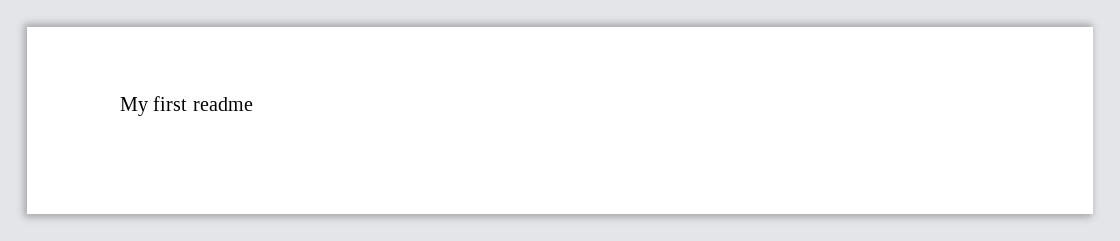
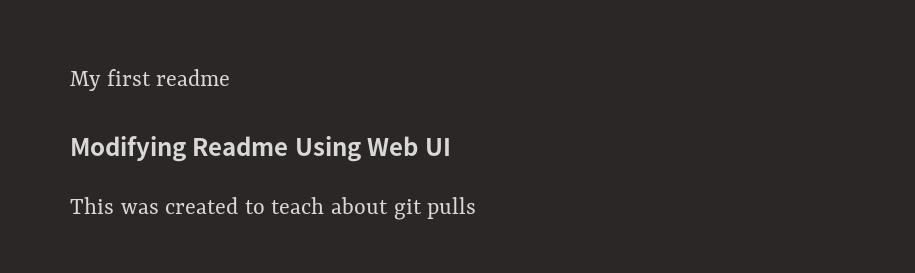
+ Modifying Readme Using Web UI
+ This was created to teach about git pulls

